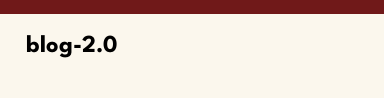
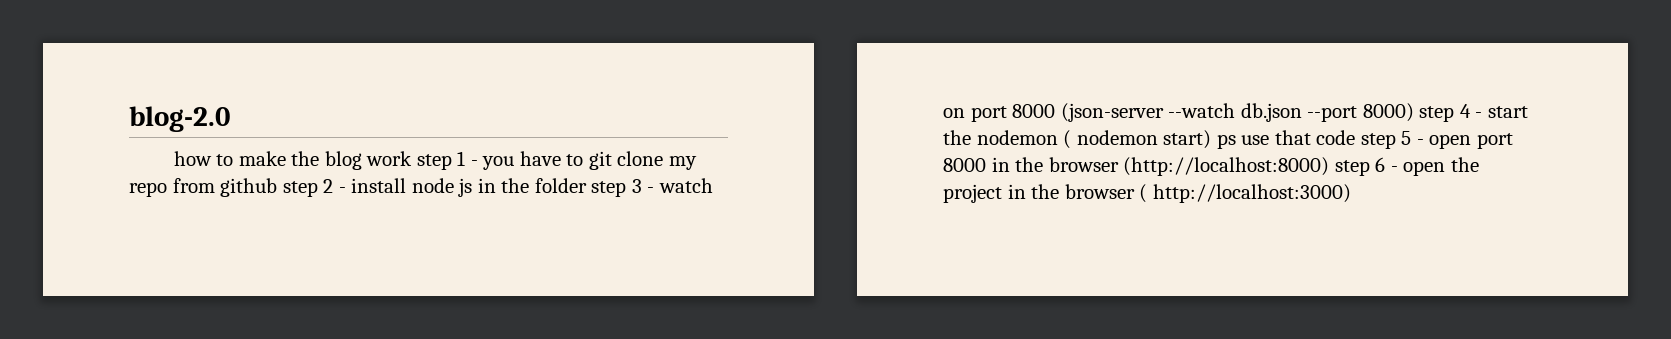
+ how to make the blog work step 1 - you have to git clone my repo from github step 2 - install node js in the folder step 3 - watch on port 8000 (json-server --watch db.json --port 8000) step 4 - start the nodemon ( nodemon start) ps use that code step 5 - open port 8000 in the browser (http://localhost:8000) step 6 - open the project in the browser ( http://localhost:3000)

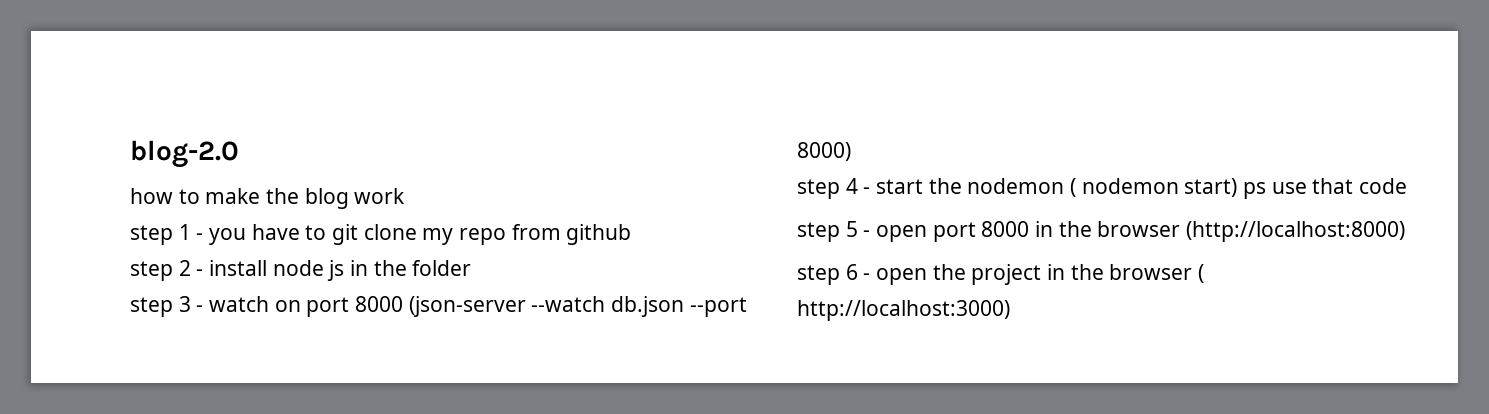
- how to make the blog work step 1 - you have to git clone my repo from github step 2 - install node js in the folder step 3 - watch on port 8000 (json-server --watch db.json --port 8000) step 4 - start the nodemon ( nodemon start) ps use that code step 5 - open port 8000 in the browser (http://localhost:8000) step 6 - open the project in the browser ( http://localhost:3000)
+ how to make the blog work
+ step 1 - you have to git clone my repo from github
+ step 2 - install node js in the folder
+ step 3 - watch on port 8000 (json-server --watch db.json --port 8000)
+ step 4 - start the nodemon ( nodemon start) ps use that code
+ step 5 - open port 8000 in the browser (http://localhost:8000)
+ step 6 - open the project in the browser ( http://localhost:3000)

